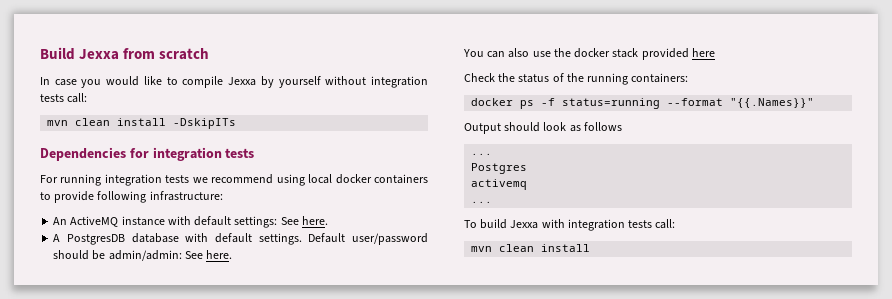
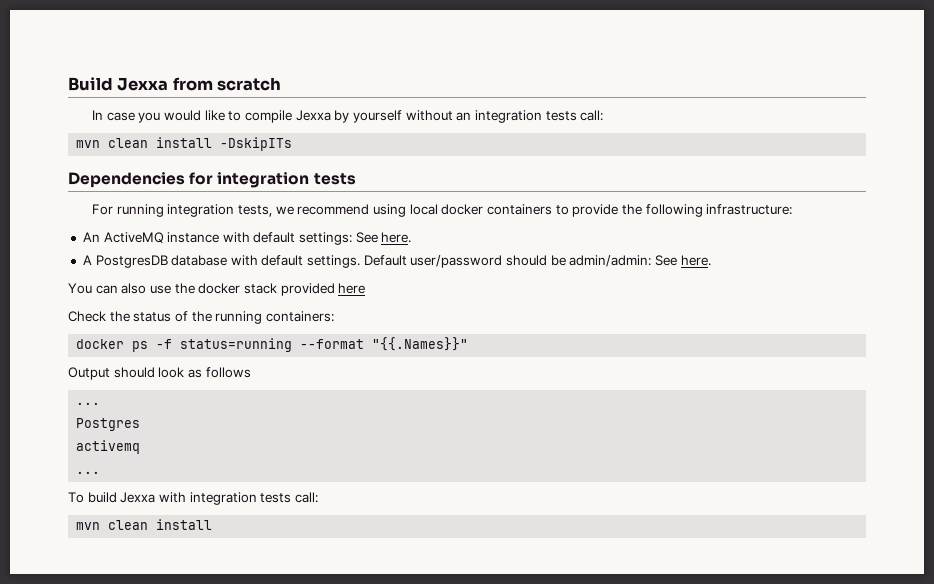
- In case you would like to compile Jexxa by yourself without integration tests call:
+ In case you would like to compile Jexxa by yourself without an integration tests call:
- For running integration tests we recommend using local docker containers to provide following infrastructure:
+ For running integration tests, we recommend using local docker containers to provide the following infrastructure:

